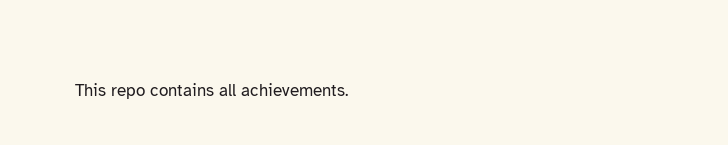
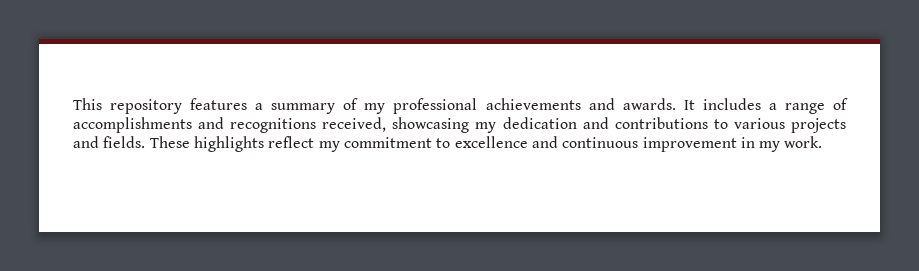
- This repo contains all achievements.
+ This repository features a summary of my professional achievements and awards. It includes a range of accomplishments and recognitions received, showcasing my dedication and contributions to various projects and fields. These highlights reflect my commitment to excellence and continuous improvement in my work.

